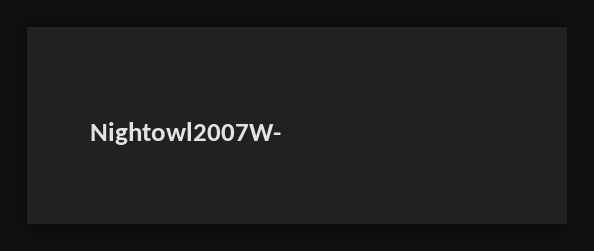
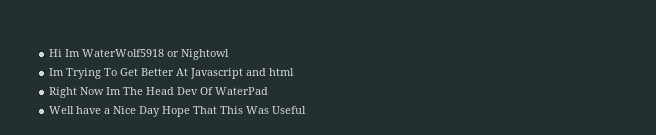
- Nightowl2007W-
+ Hi Im WaterWolf5918 or Nightowl
+ Im Trying To Get Better At Javascript and html
+ Right Now Im The Head Dev Of WaterPad
+ Well have a Nice Day Hope That This Was Useful

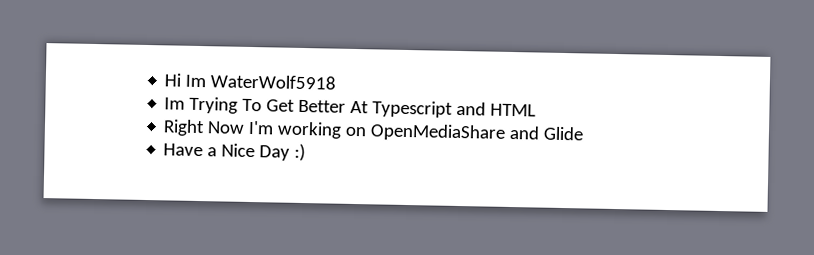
- Hi Im WaterWolf5918 or Nightowl
+ Hi Im WaterWolf5918
- Im Trying To Get Better At Javascript and html
+ Im Trying To Get Better At Typescript and HTML
- Right Now Im The Head Dev Of WaterPad
- Well have a Nice Day Hope That This Was Useful
+ Right Now I'm working on OpenMediaShare and Glide
+ Have a Nice Day :)

